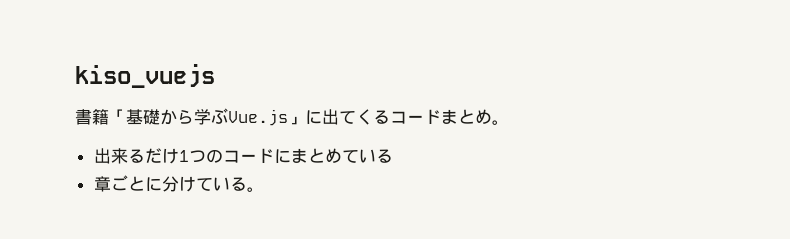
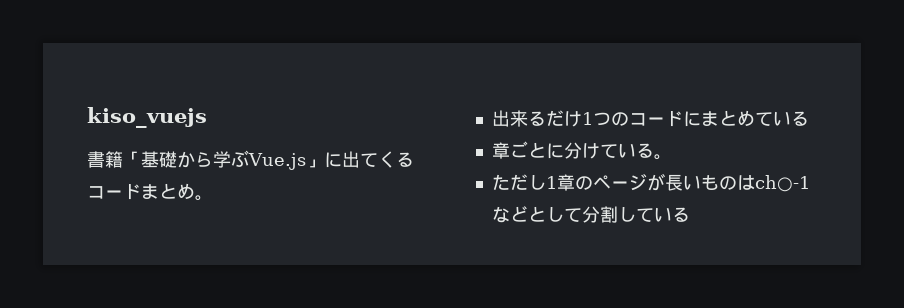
+ ただし1章のページが長いものはch○-1などとして分割している

